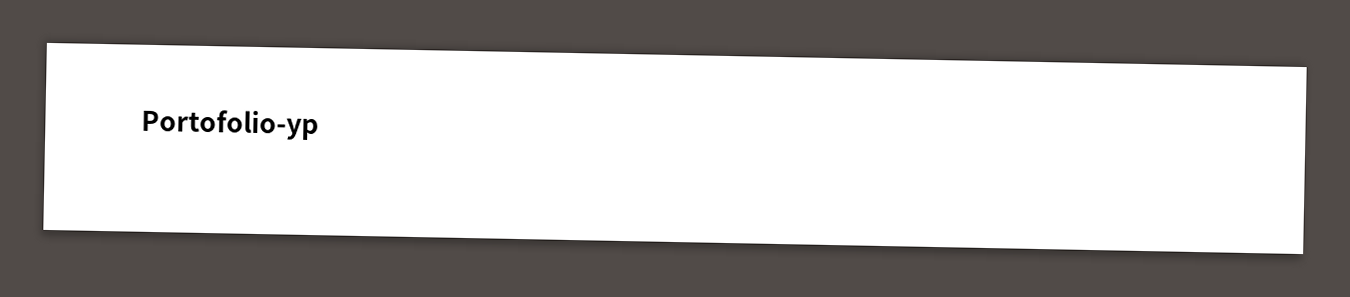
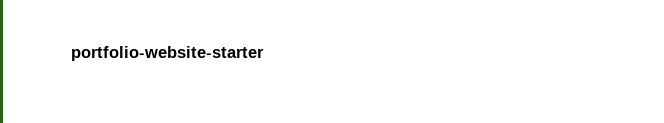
- Portofolio-yp
+ portfolio-website-starter

